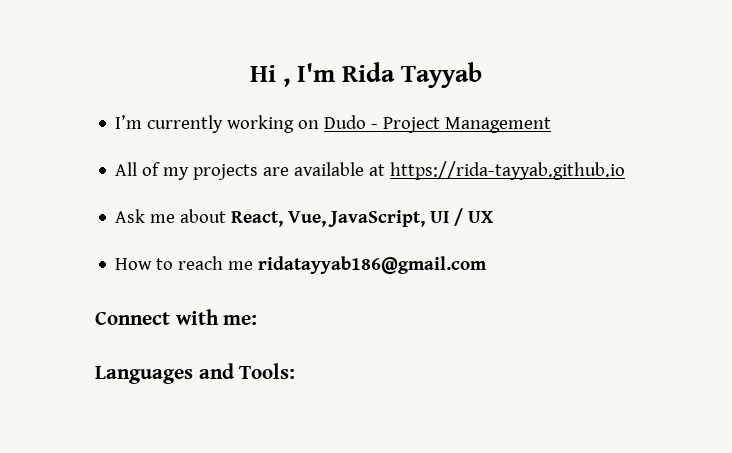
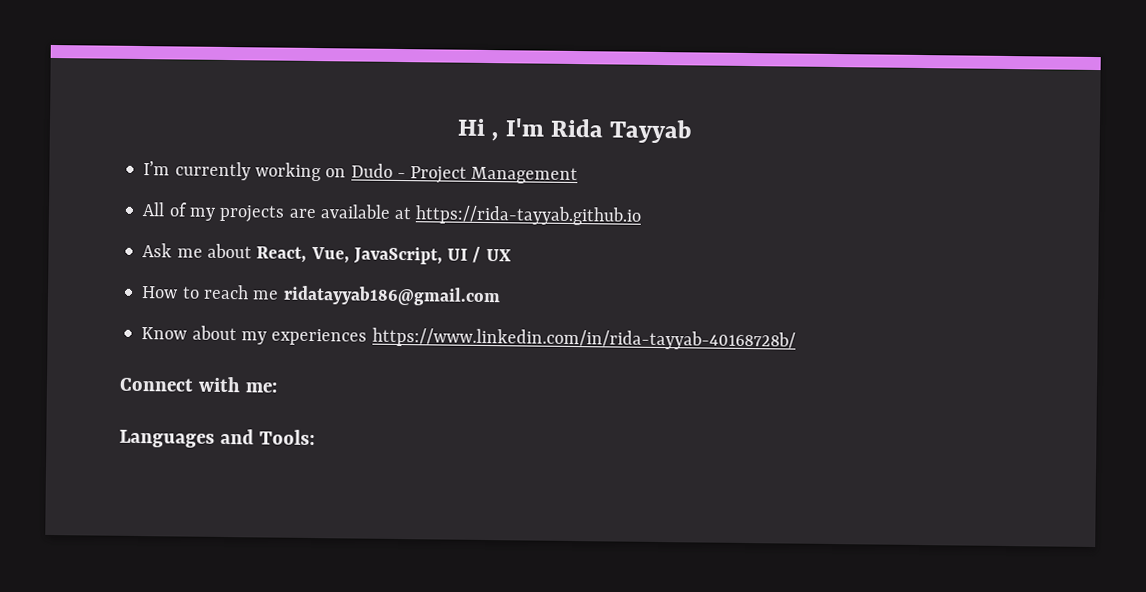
+ Know about my experiences https://www.linkedin.com/in/rida-tayyab-40168728b/

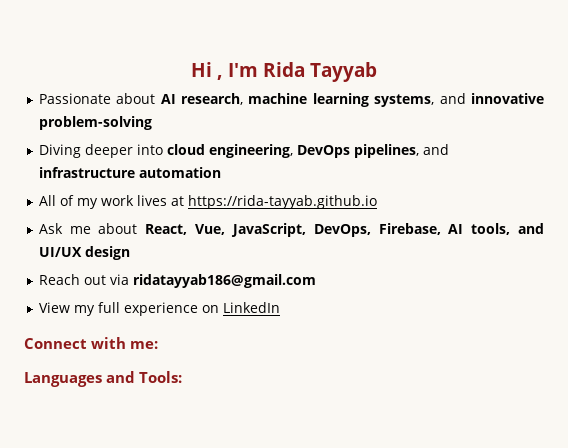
- I’m currently working on Dudo - Project Management
+ Passionate about AI research, machine learning systems, and innovative problem-solving
+ Diving deeper into cloud engineering, DevOps pipelines, and infrastructure automation
- All of my projects are available at https://rida-tayyab.github.io
+ All of my work lives at https://rida-tayyab.github.io
- Ask me about React, Vue, JavaScript, UI / UX
- How to reach me ridatayyab186@gmail.com
- Know about my experiences https://www.linkedin.com/in/rida-tayyab-40168728b/
+ Ask me about React, Vue, JavaScript, DevOps, Firebase, AI tools, and UI/UX design
+ Reach out via ridatayyab186@gmail.com
+ View my full experience on LinkedIn

